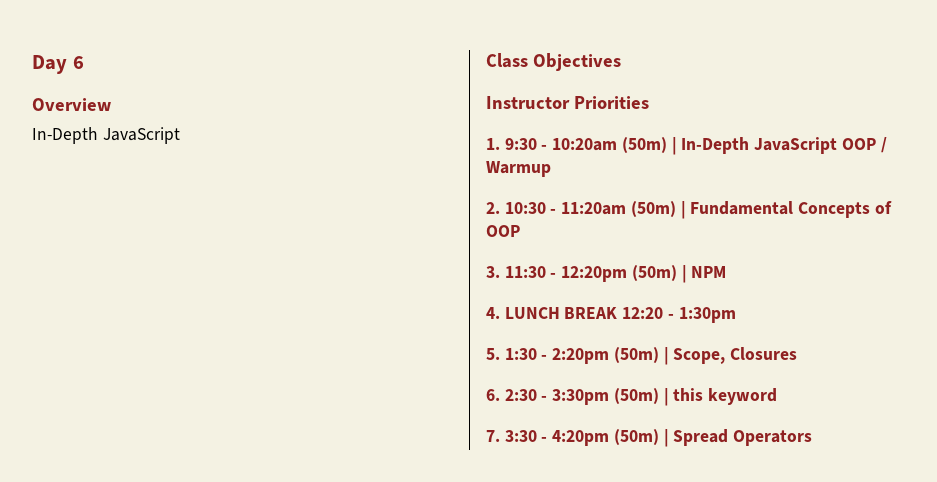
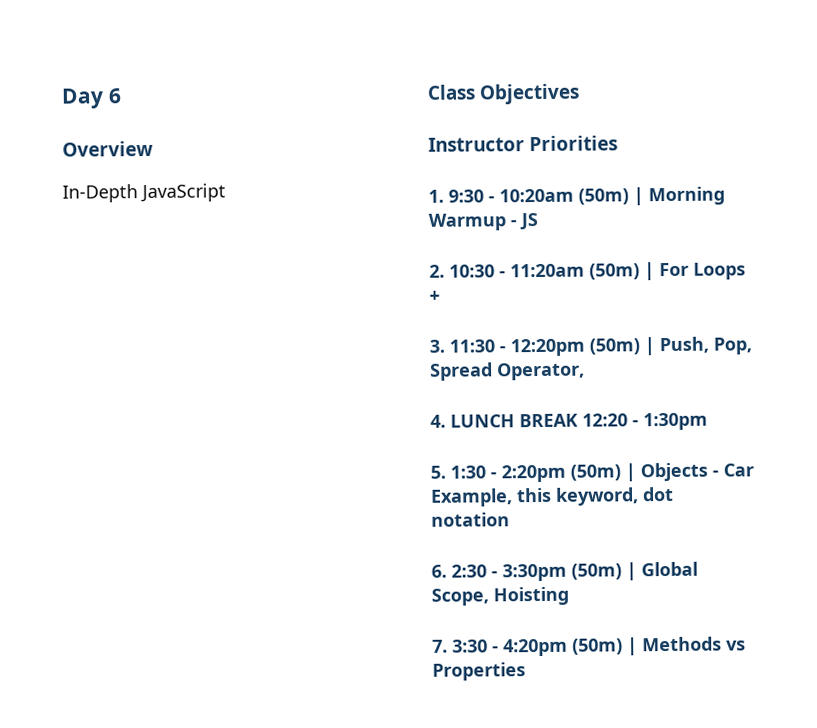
- 1. 9:30 - 10:20am (50m) | In-Depth JavaScript OOP / Warmup
+ 1. 9:30 - 10:20am (50m) | Morning Warmup - JS
- 2. 10:30 - 11:20am (50m) | Fundamental Concepts of OOP
+ 2. 10:30 - 11:20am (50m) | For Loops +
- 3. 11:30 - 12:20pm (50m) | NPM
+ 3. 11:30 - 12:20pm (50m) | Push, Pop, Spread Operator,
- 5. 1:30 - 2:20pm (50m) | Scope, Closures
+ 5. 1:30 - 2:20pm (50m) | Objects - Car Example, this keyword, dot notation
- 6. 2:30 - 3:30pm (50m) | this keyword
+ 6. 2:30 - 3:30pm (50m) | Global Scope, Hoisting
- 7. 3:30 - 4:20pm (50m) | Spread Operators
+ 7. 3:30 - 4:20pm (50m) | Methods vs Properties

